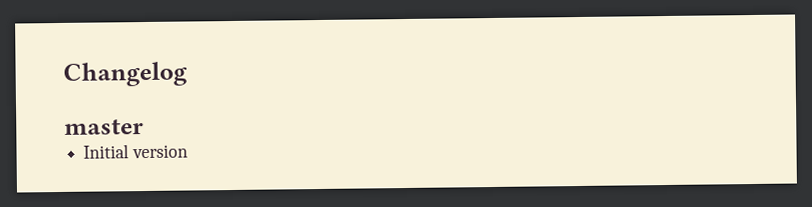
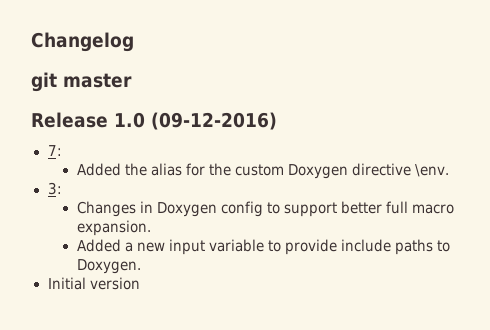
- master
+ git master
+ Release 1.0 (09-12-2016)
+ 7:
+ Added the alias for the custom Doxygen directive \env.
+ 3:
+ Changes in Doxygen config to support better full macro expansion.
+ Added a new input variable to provide include paths to Doxygen.

